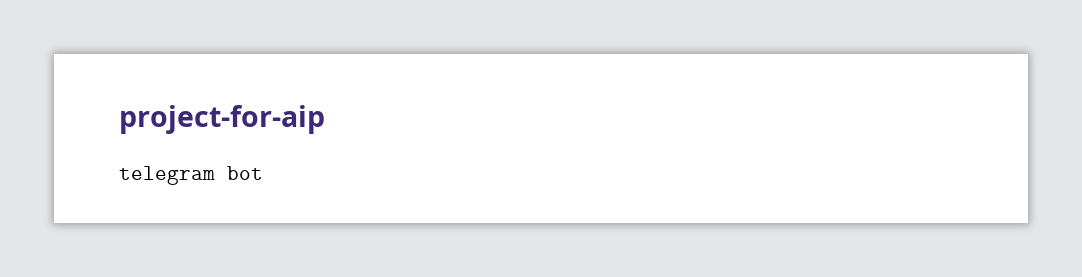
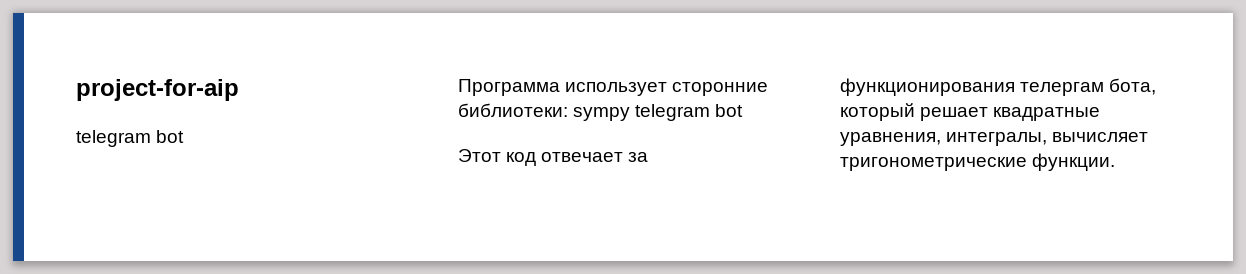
+ Программа использует сторонние библиотеки: sympy telegram bot
+ Этот код отвечает за функционирования телергам бота, который решает квадратные уравнения, интегралы, вычисляет тригонометрические функции.

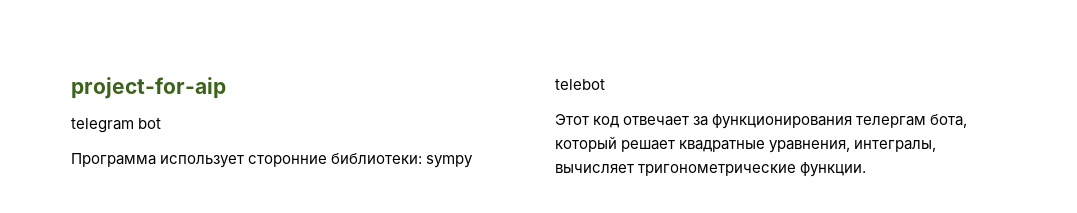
- Программа использует сторонние библиотеки: sympy telegram bot
+ Программа использует сторонние библиотеки: sympy telebot

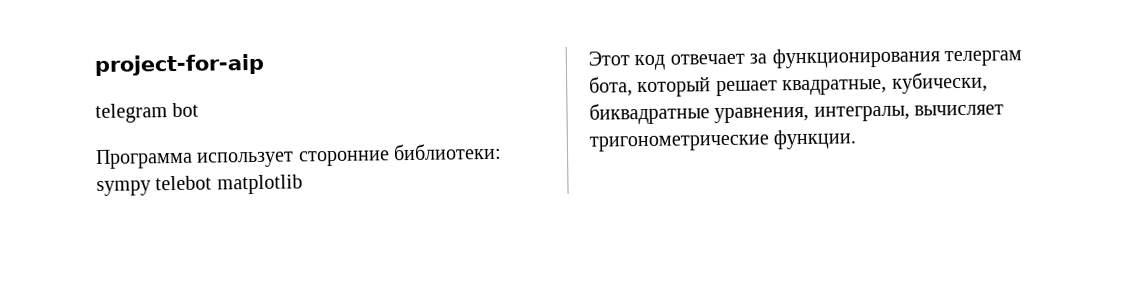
- Программа использует сторонние библиотеки: sympy telebot
+ Программа использует сторонние библиотеки: sympy telebot matplotlib
- Этот код отвечает за функционирования телергам бота, который решает квадратные уравнения, интегралы, вычисляет тригонометрические функции.
+ Этот код отвечает за функционирования телергам бота, который решает квадратные, кубически, биквадратные уравнения, интегралы, вычисляет тригонометрические функции.

